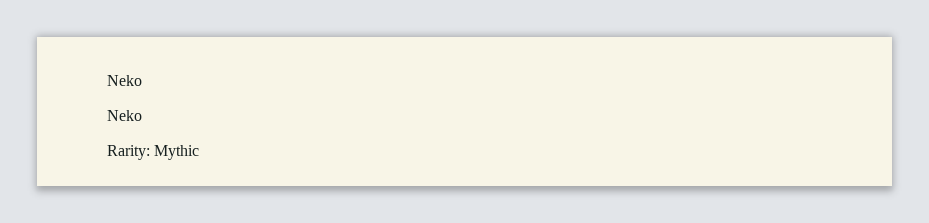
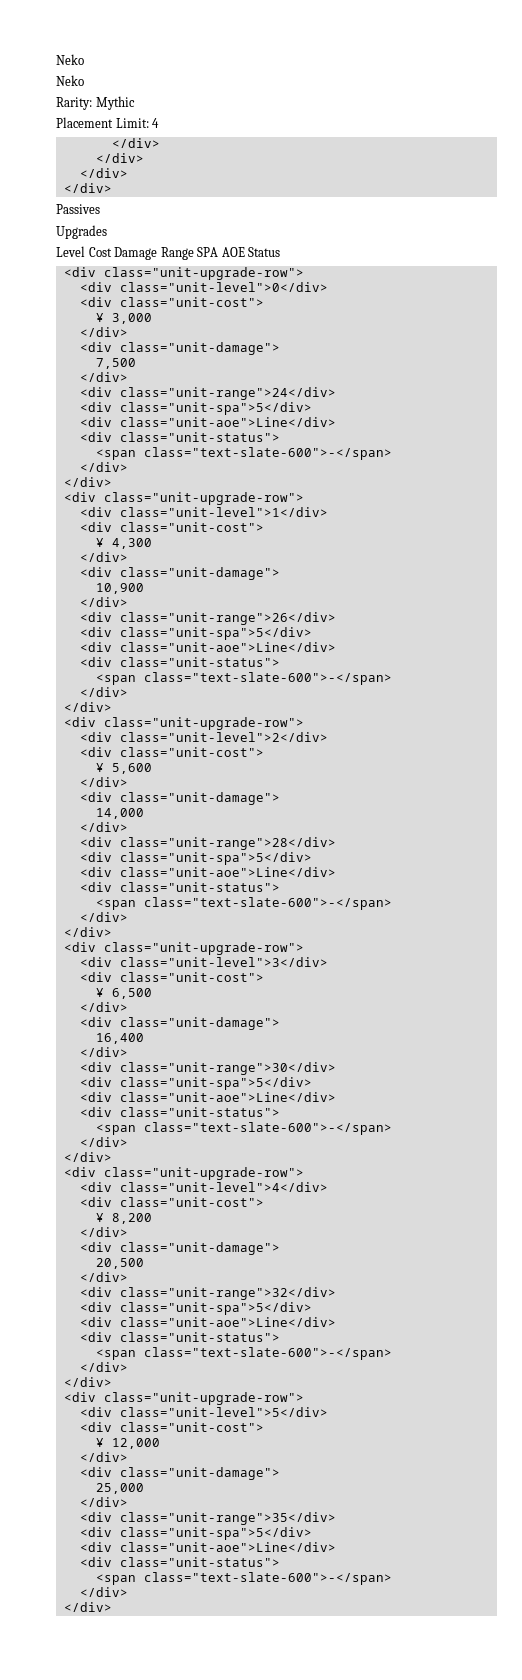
+ Placement Limit: 4
+ </div>
+ </div>
+ </div>
+ </div>
+ Passives
+ Upgrades
+ Level Cost Damage Range SPA AOE Status
+ <div class="unit-upgrade-row">
+ <div class="unit-level">0</div>
+ <div class="unit-cost">
+ ¥ 3,000
+ </div>
+ <div class="unit-damage">
+ 7,500
+ </div>
+ <div class="unit-range">24</div>
+ <div class="unit-spa">5</div>
+ <div class="unit-aoe">Line</div>
+ <div class="unit-status">
+ <span class="text-slate-600">-</span>
+ </div>
+ </div>
+ <div class="unit-upgrade-row">
+ <div class="unit-level">1</div>
+ <div class="unit-cost">
+ ¥ 4,300
+ </div>
+ <div class="unit-damage">
+ 10,900
+ </div>
+ <div class="unit-range">26</div>
+ <div class="unit-spa">5</div>
+ <div class="unit-aoe">Line</div>
+ <div class="unit-status">
+ <span class="text-slate-600">-</span>
+ </div>
+ </div>
+ <div class="unit-upgrade-row">
+ <div class="unit-level">2</div>
+ <div class="unit-cost">
+ ¥ 5,600
+ </div>
+ <div class="unit-damage">
+ 14,000
+ </div>
+ <div class="unit-range">28</div>
+ <div class="unit-spa">5</div>
+ <div class="unit-aoe">Line</div>
+ <div class="unit-status">
+ <span class="text-slate-600">-</span>
+ </div>
+ </div>
+ <div class="unit-upgrade-row">
+ <div class="unit-level">3</div>
+ <div class="unit-cost">
+ ¥ 6,500
+ </div>
+ <div class="unit-damage">
+ 16,400
+ </div>
+ <div class="unit-range">30</div>
+ <div class="unit-spa">5</div>
+ <div class="unit-aoe">Line</div>
+ <div class="unit-status">
+ <span class="text-slate-600">-</span>
+ </div>
+ </div>
+ <div class="unit-upgrade-row">
+ <div class="unit-level">4</div>
+ <div class="unit-cost">
+ ¥ 8,200
+ </div>
+ <div class="unit-damage">
+ 20,500
+ </div>
+ <div class="unit-range">32</div>
+ <div class="unit-spa">5</div>
+ <div class="unit-aoe">Line</div>
+ <div class="unit-status">
+ <span class="text-slate-600">-</span>
+ </div>
+ </div>
+ <div class="unit-upgrade-row">
+ <div class="unit-level">5</div>
+ <div class="unit-cost">
+ ¥ 12,000
+ </div>
+ <div class="unit-damage">
+ 25,000
+ </div>
+ <div class="unit-range">35</div>
+ <div class="unit-spa">5</div>
+ <div class="unit-aoe">Line</div>
+ <div class="unit-status">
+ <span class="text-slate-600">-</span>
+ </div>
+ </div>

